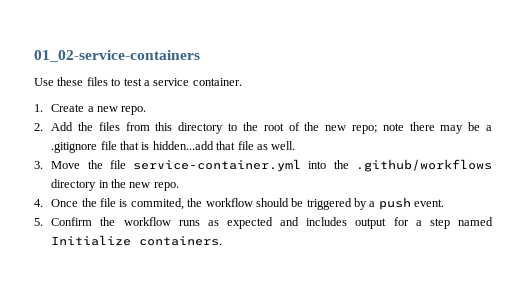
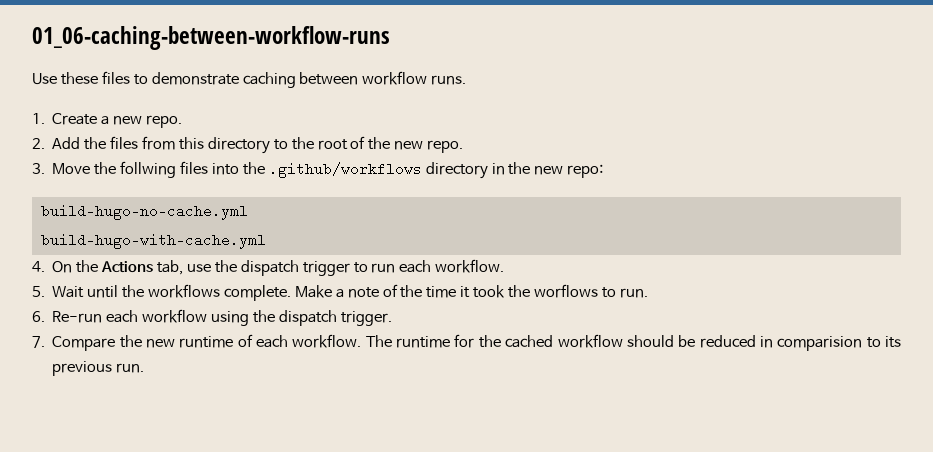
- 01_02-service-containers
+ 01_06-caching-between-workflow-runs
- Use these files to test a service container.
+ Use these files to demonstrate caching between workflow runs.
- 2. Add the files from this directory to the root of the new repo; note there may be a .gitignore file that is hidden...add that file as well.
+ 2. Add the files from this directory to the root of the new repo.
- 3. Move the file service-container.yml into the .github/workflows directory in the new repo.
- 4. Once the file is commited, the workflow should be triggered by a push event.
- 5. Confirm the workflow runs as expected and includes output for a step named Initialize containers.
+ 3. Move the follwing files into the .github/workflows directory in the new repo:
+ build-hugo-no-cache.yml
+ build-hugo-with-cache.yml
+ 4. On the Actions tab, use the dispatch trigger to run each workflow.
+ 5. Wait until the workflows complete. Make a note of the time it took the worflows to run.
+ 6. Re-run each workflow using the dispatch trigger.
+ 7. Compare the new runtime of each workflow. The runtime for the cached workflow should be reduced in comparision to its previous run.

